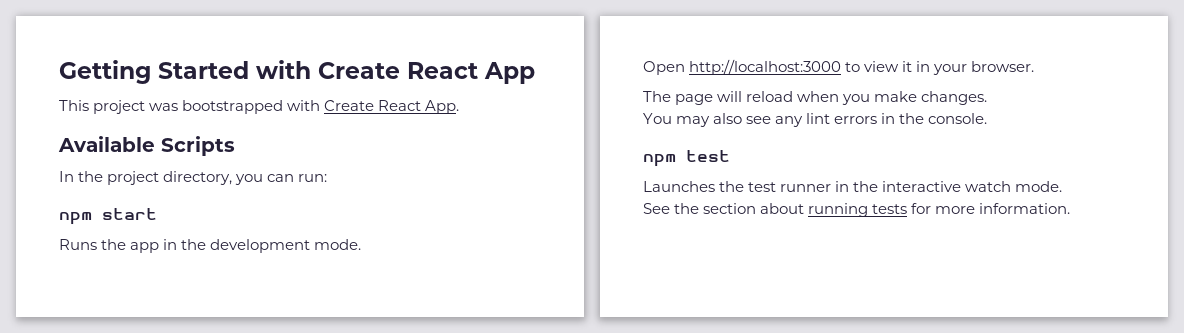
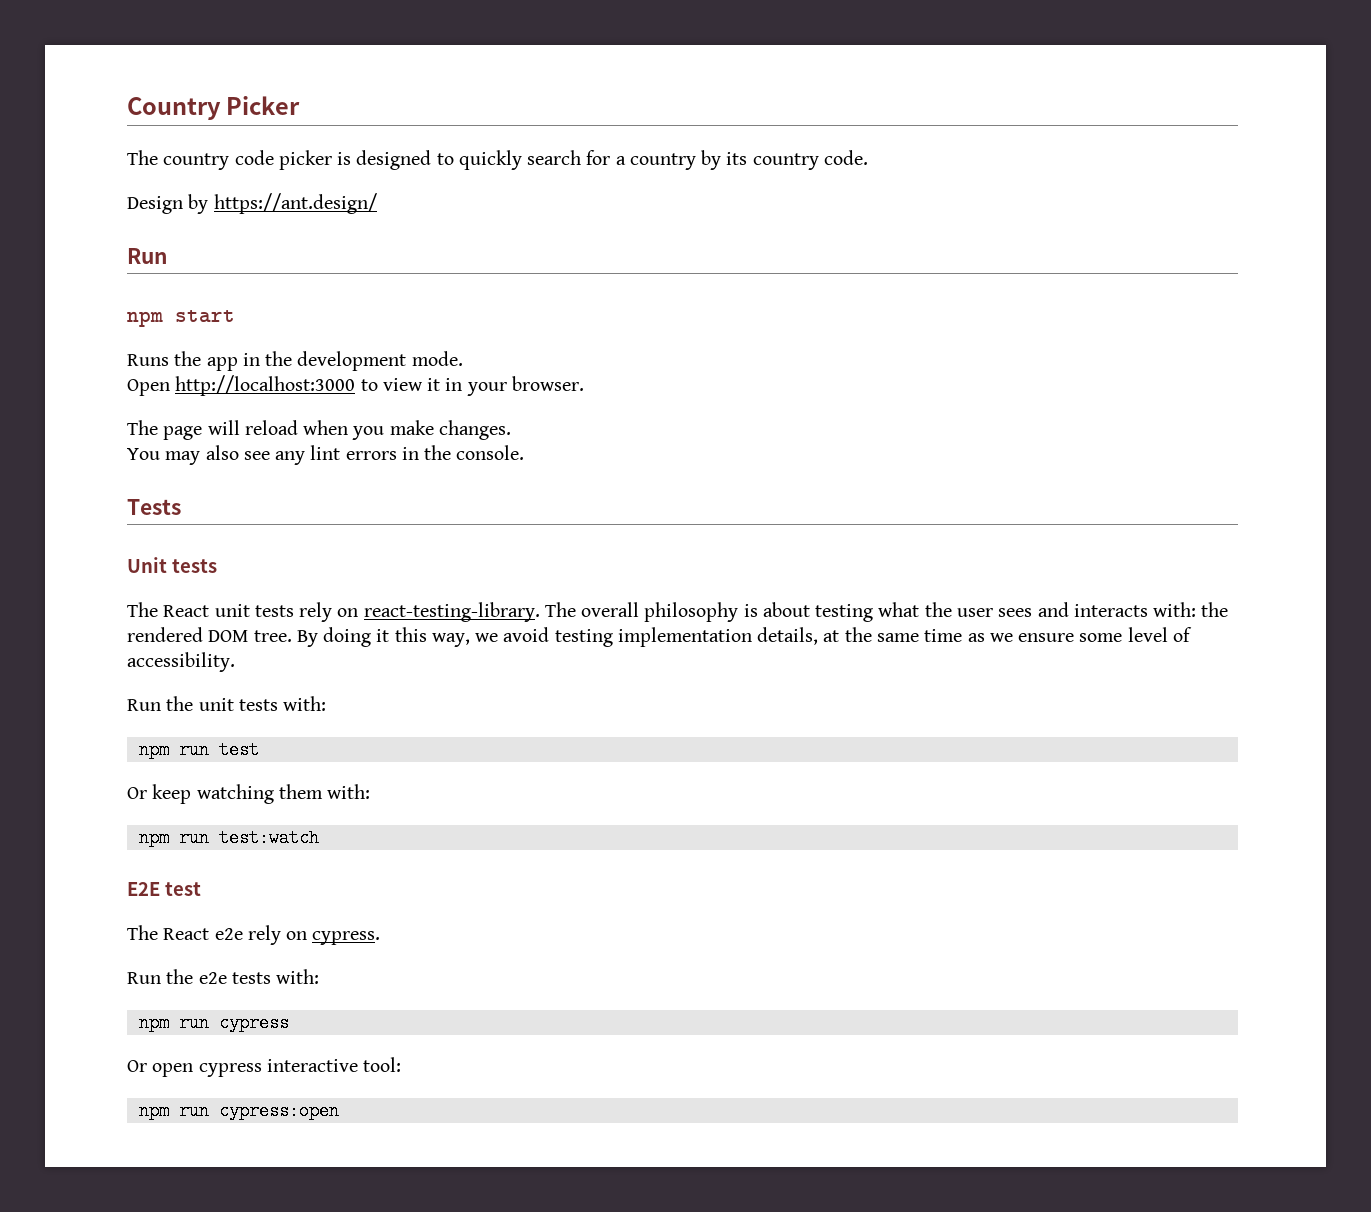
- Getting Started with Create React App
- This project was bootstrapped with Create React App.
- Available Scripts
- In the project directory, you can run:
+ Country Picker
+ The country code picker is designed to quickly search for a country by its country code.
+ Design by https://ant.design/
+ Run
- npm test
- Launches the test runner in the interactive watch mode.
- See the section about running tests for more information.
+ Tests
+ Unit tests
+ The React unit tests rely on react-testing-library. The overall philosophy is about testing what the user sees and interacts with: the rendered DOM tree. By doing it this way, we avoid testing implementation details, at the same time as we ensure some level of accessibility.
+ Run the unit tests with:
+ npm run test
+ Or keep watching them with:
+ npm run test:watch
+ E2E test
+ The React e2e rely on cypress.
+ Run the e2e tests with:
+ npm run cypress
+ Or open cypress interactive tool:
+ npm run cypress:open

